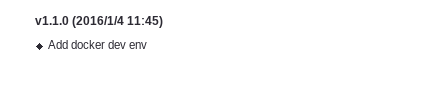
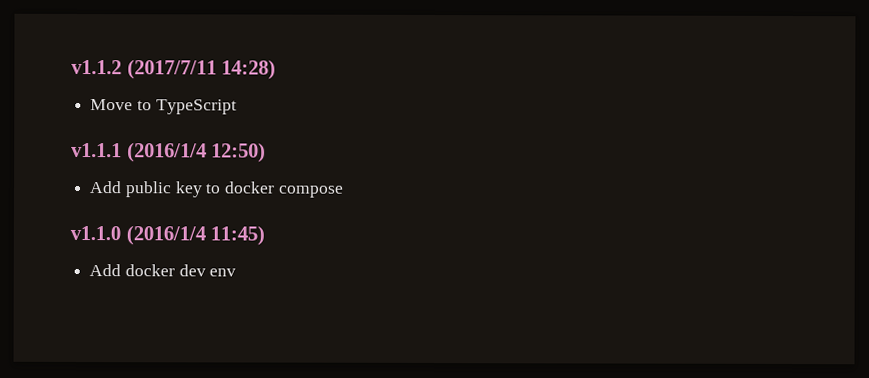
+ v1.1.2 (2017/7/11 14:28)
+ Move to TypeScript
+ v1.1.1 (2016/1/4 12:50)
+ Add public key to docker compose

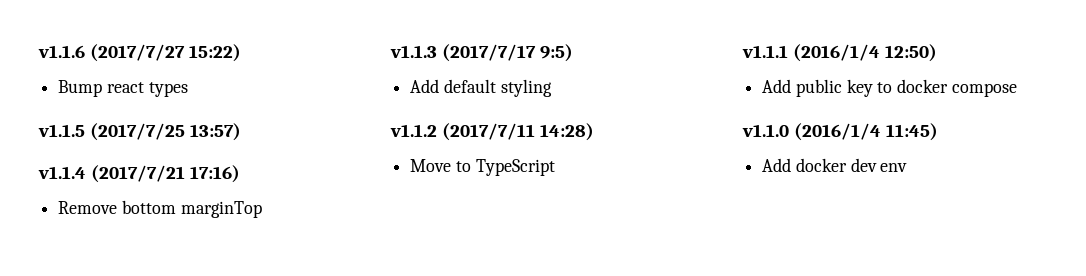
+ v1.1.6 (2017/7/27 15:22)
+ Bump react types
+ v1.1.5 (2017/7/25 13:57)
+ v1.1.4 (2017/7/21 17:16)
+ Remove bottom marginTop
+ v1.1.3 (2017/7/17 9:5)
+ Add default styling

